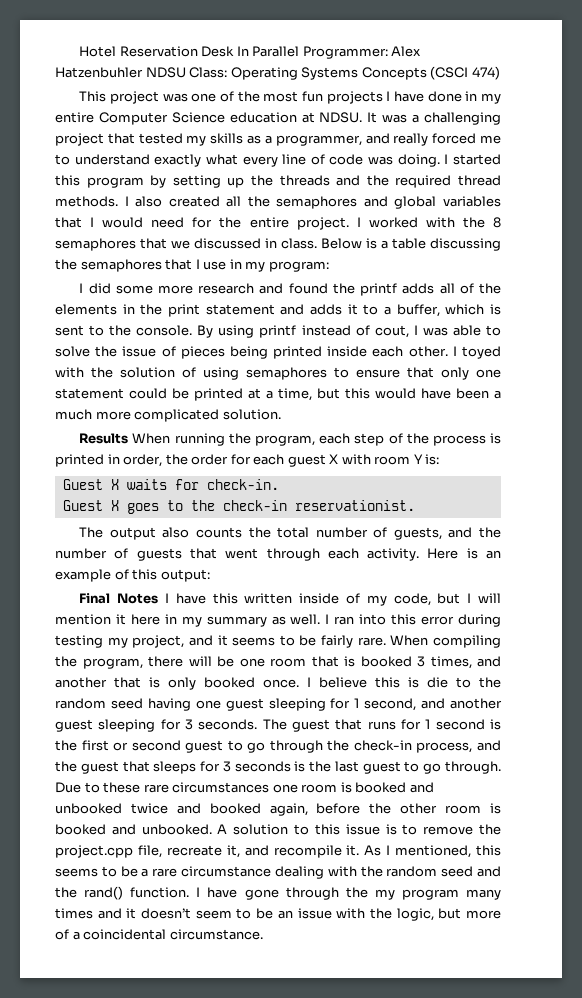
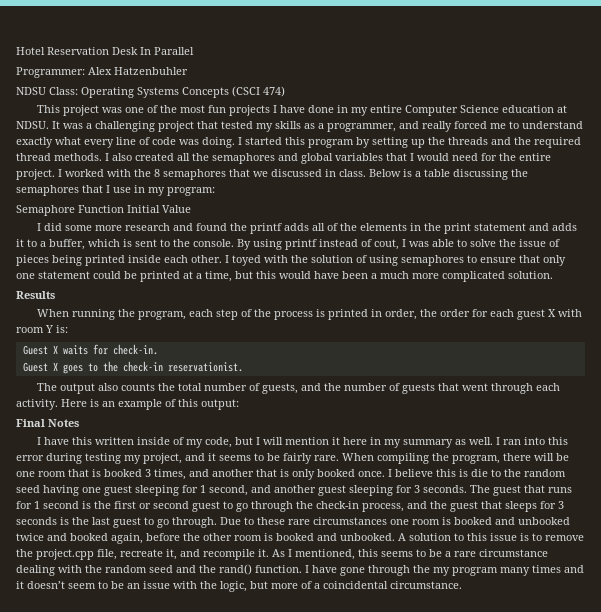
- Hotel Reservation Desk In Parallel Programmer: Alex Hatzenbuhler NDSU Class: Operating Systems Concepts (CSCI 474)
+ Hotel Reservation Desk In Parallel
+ Programmer: Alex Hatzenbuhler
+ NDSU Class: Operating Systems Concepts (CSCI 474)
+ Semaphore Function Initial Value
- Results When running the program, each step of the process is printed in order, the order for each guest X with room Y is:
+ Results
+ When running the program, each step of the process is printed in order, the order for each guest X with room Y is:
- Final Notes I have this written inside of my code, but I will mention it here in my summary as well.
+ Final Notes
+ I have this written inside of my code, but I will mention it here in my summary as well.

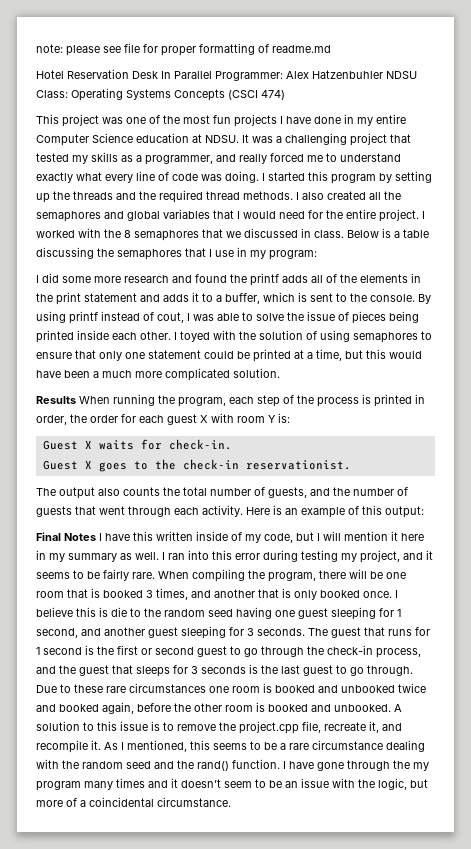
+ note: please see file for proper formatting of readme.md
- Hotel Reservation Desk In Parallel
- Programmer: Alex Hatzenbuhler
- NDSU Class: Operating Systems Concepts (CSCI 474)
+ Hotel Reservation Desk In Parallel Programmer: Alex Hatzenbuhler NDSU Class: Operating Systems Concepts (CSCI 474)
- Semaphore Function Initial Value
- Results
- When running the program, each step of the process is printed in order, the order for each guest X with room Y is:
+ Results When running the program, each step of the process is printed in order, the order for each guest X with room Y is:
- Final Notes
- I have this written inside of my code, but I will mention it here in my summary as well.
+ Final Notes I have this written inside of my code, but I will mention it here in my summary as well.

